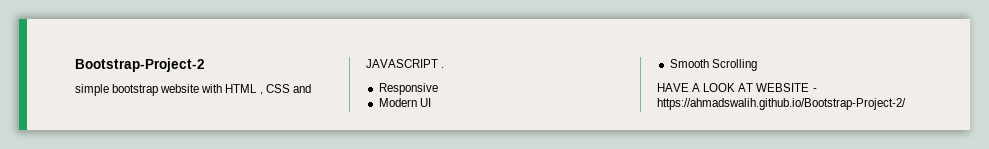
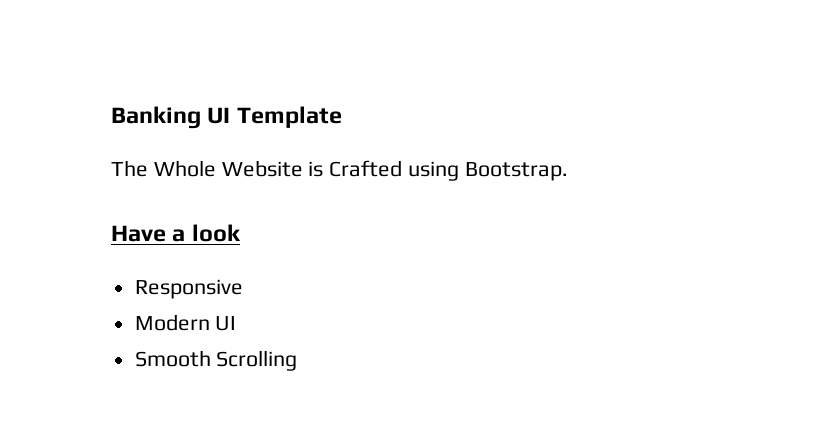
- Bootstrap-Project-2
- simple bootstrap website with HTML , CSS and JAVASCRIPT .
+ Banking UI Template
+ The Whole Website is Crafted using Bootstrap.
+ Have a look
- HAVE A LOOK AT WEBSITE - https://ahmadswalih.github.io/Bootstrap-Project-2/

